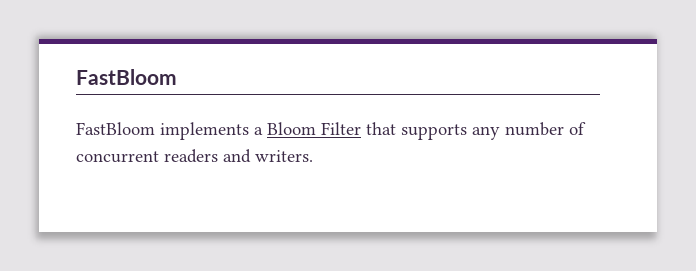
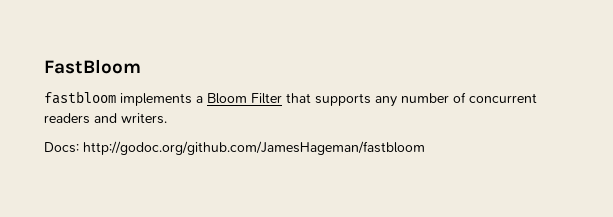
- FastBloom implements a Bloom Filter that supports any number of concurrent readers and writers.
+ fastbloom implements a Bloom Filter that supports any number of concurrent readers and writers.
+ Docs: http://godoc.org/github.com/JamesHageman/fastbloom

